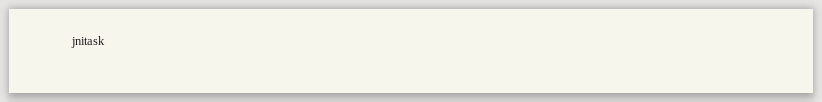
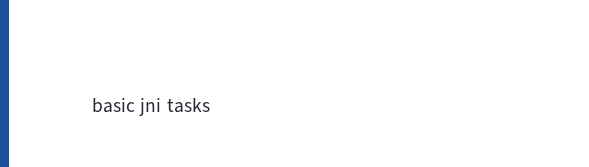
- jnitask
+ basic jni tasks

